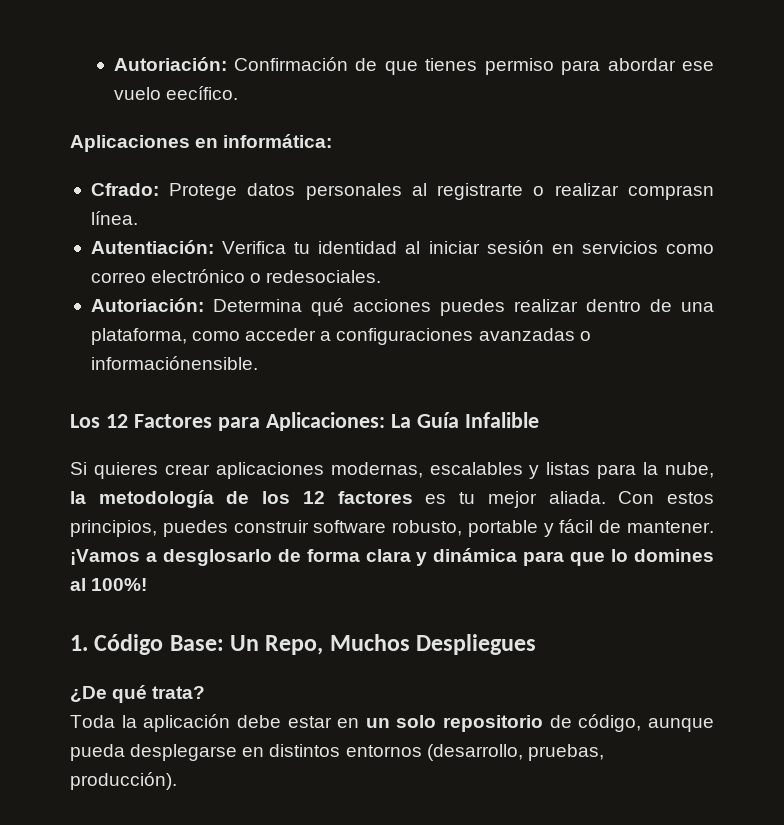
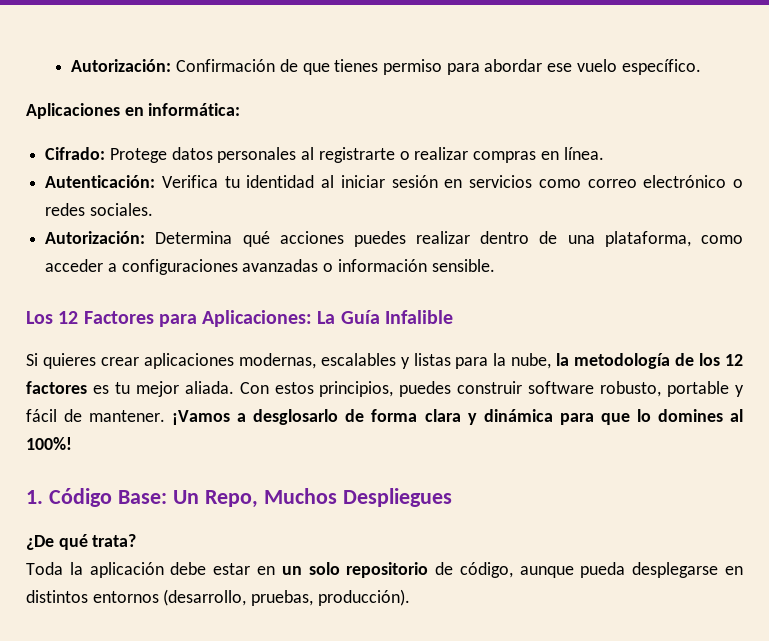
- Autoriación: Confirmación de que tienes permiso para abordar ese vuelo eecífico.
+ Autorización: Confirmación de que tienes permiso para abordar ese vuelo específico.
- Cfrado: Protege datos personales al registrarte o realizar comprasn línea.
+ Cifrado: Protege datos personales al registrarte o realizar compras en línea.
- Autentiación: Verifica tu identidad al iniciar sesión en servicios como correo electrónico o redesociales.
- Autoriación: Determina qué acciones puedes realizar dentro de una plataforma, como acceder a configuraciones avanzadas o informaciónensible.
+ Autenticación: Verifica tu identidad al iniciar sesión en servicios como correo electrónico o redes sociales.
+ Autorización: Determina qué acciones puedes realizar dentro de una plataforma, como acceder a configuraciones avanzadas o información sensible.

